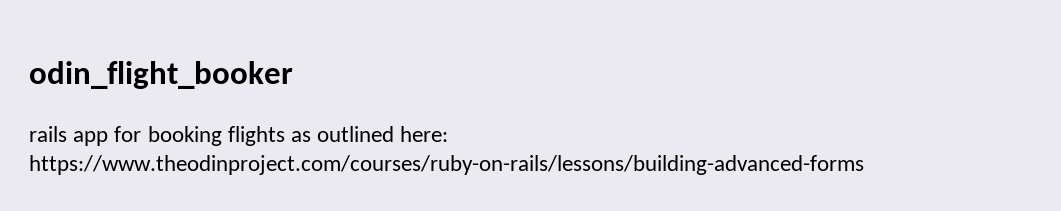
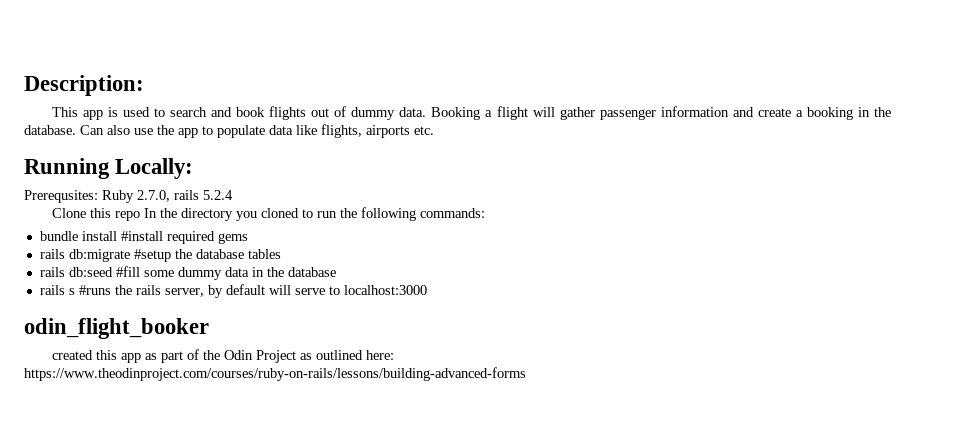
+ Description:
+ This app is used to search and book flights out of dummy data. Booking a flight will gather passenger information and create a booking in the database. Can also use the app to populate data like flights, airports etc.
+ Running Locally:
+ Prerequsites: Ruby 2.7.0, rails 5.2.4
+ Clone this repo In the directory you cloned to run the following commands:
+ bundle install #install required gems
+ rails db:migrate #setup the database tables
+ rails db:seed #fill some dummy data in the database
+ rails s #runs the rails server, by default will serve to localhost:3000
  odin_flight_booker
- rails app for booking flights as outlined here: https://www.theodinproject.com/courses/ruby-on-rails/lessons/building-advanced-forms
+ created this app as part of the Odin Project as outlined here: https://www.theodinproject.com/courses/ruby-on-rails/lessons/building-advanced-forms

